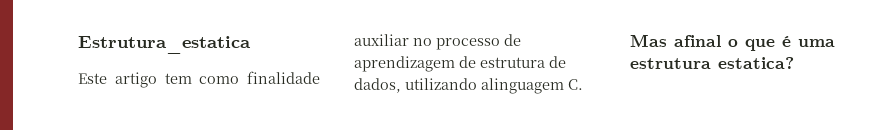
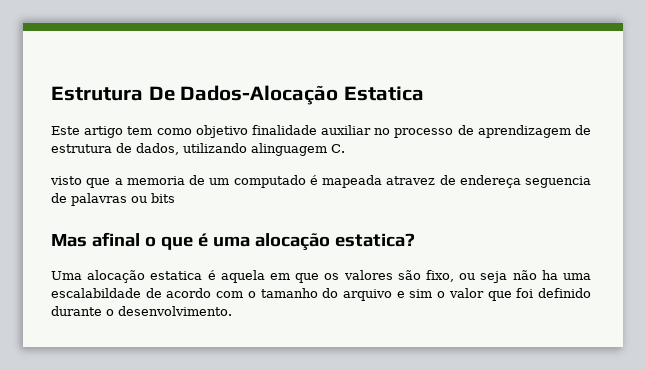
- Estrutura_estatica
+ Estrutura De Dados-Alocação Estatica
- Este artigo tem como finalidade auxiliar no processo de aprendizagem de estrutura de dados, utilizando alinguagem C.
+ Este artigo tem como objetivo finalidade auxiliar no processo de aprendizagem de estrutura de dados, utilizando alinguagem C.
+ visto que a memoria de um computado é mapeada atravez de endereça seguencia de palavras ou bits
- Mas afinal o que é uma estrutura estatica?
+ Mas afinal o que é uma alocação estatica?
+ Uma alocação estatica é aquela em que os valores são fixo, ou seja não ha uma escalabildade de acordo com o tamanho do arquivo e sim o valor que foi definido durante o desenvolvimento.

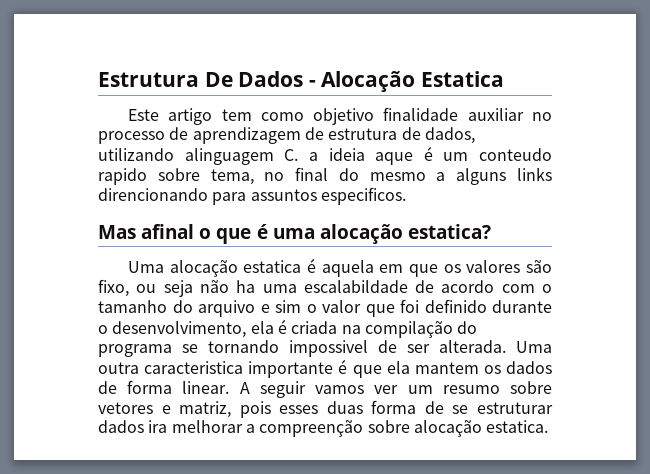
- Estrutura De Dados-Alocação Estatica
+ Estrutura De Dados - Alocação Estatica
- Este artigo tem como objetivo finalidade auxiliar no processo de aprendizagem de estrutura de dados, utilizando alinguagem C.
- visto que a memoria de um computado é mapeada atravez de endereça seguencia de palavras ou bits
+ Este artigo tem como objetivo finalidade auxiliar no processo de aprendizagem de estrutura de dados, utilizando alinguagem C. a ideia aque é um conteudo rapido sobre tema, no final do mesmo a alguns links direncionando para assuntos especificos.
- Uma alocação estatica é aquela em que os valores são fixo, ou seja não ha uma escalabildade de acordo com o tamanho do arquivo e sim o valor que foi definido durante o desenvolvimento.
+ Uma alocação estatica é aquela em que os valores são fixo, ou seja não ha uma escalabildade de acordo com o tamanho do arquivo e sim o valor que foi definido durante o desenvolvimento, ela é criada na compilação do programa se tornando impossivel de ser alterada. Uma outra caracteristica importante é que ela mantem os dados de forma linear. A seguir vamos ver um resumo sobre vetores e matriz, pois esses duas forma de se estruturar dados ira melhorar a compreenção sobre alocação estatica.

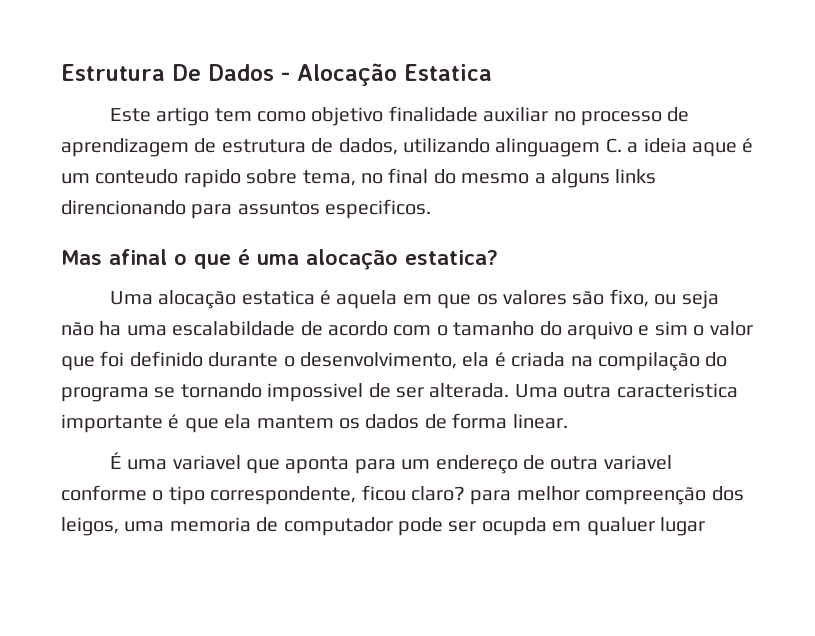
- Uma outra caracteristica importante é que ela mantem os dados de forma linear. A seguir vamos ver um resumo sobre vetores e matriz, pois esses duas forma de se estruturar dados ira melhorar a compreenção sobre alocação estatica.
+ Uma outra caracteristica importante é que ela mantem os dados de forma linear.
+ É uma variavel que aponta para um endereço de outra variavel conforme o tipo correspondente, ficou claro? para melhor compreenção dos leigos, uma memoria de computador pode ser ocupda em qualuer lugar

